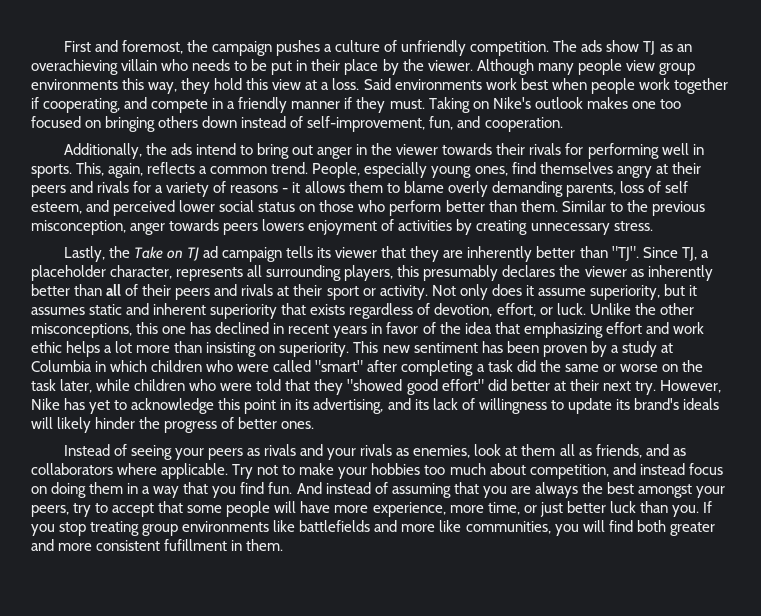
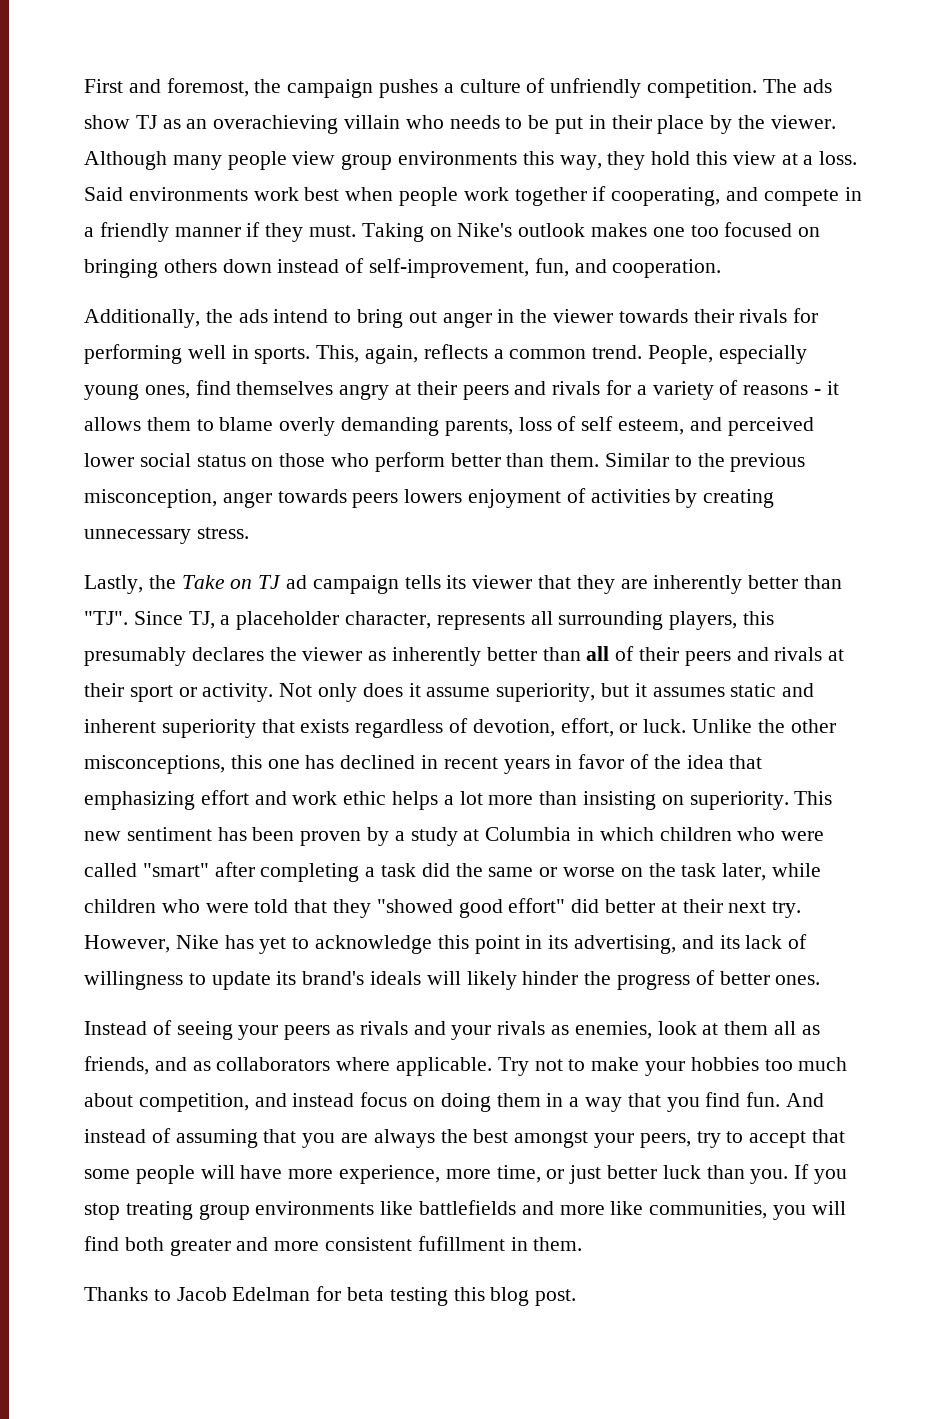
+ Thanks to Jacob Edelman for beta testing this blog post.

